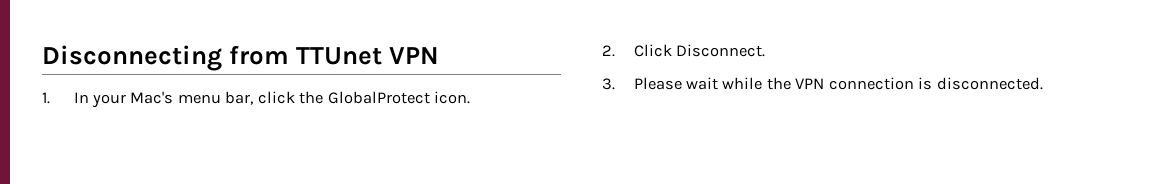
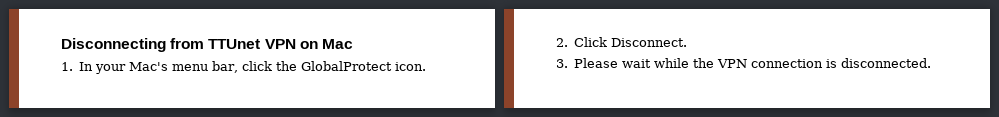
- Disconnecting from TTUnet VPN
+ Disconnecting from TTUnet VPN on Mac

